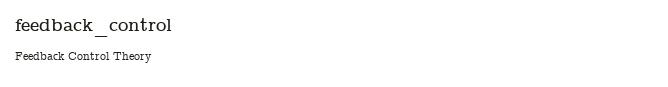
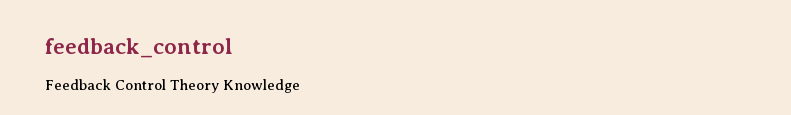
- Feedback Control Theory
+ Feedback Control Theory Knowledge

